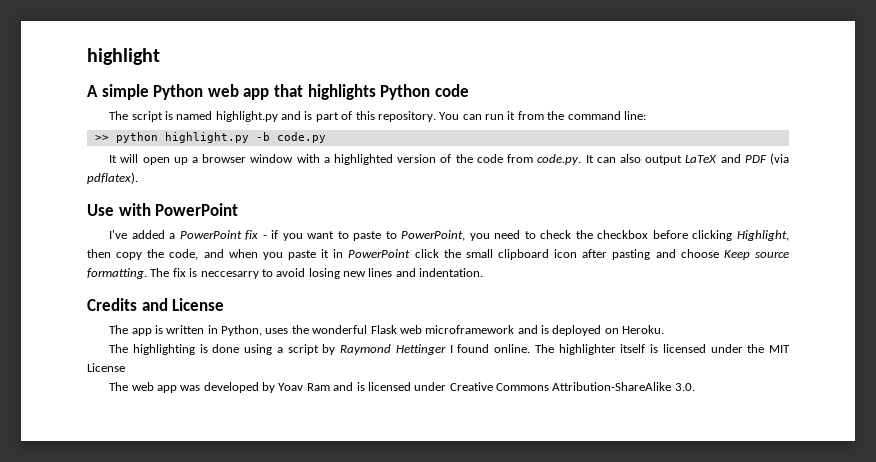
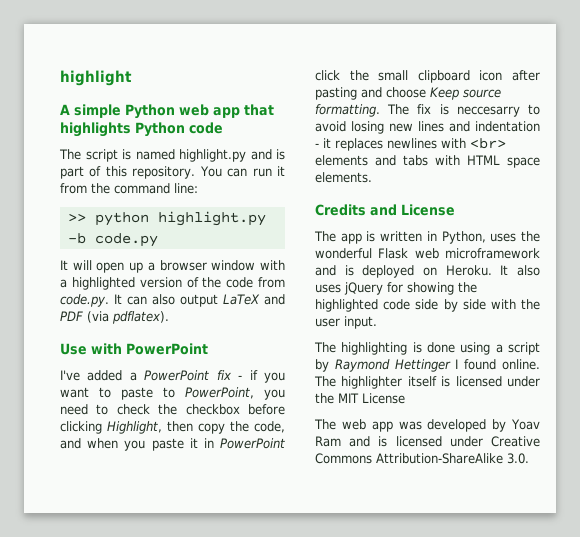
- The fix is neccesarry to avoid losing new lines and indentation.
+ The fix is neccesarry to avoid losing new lines and indentation - it replaces newlines with <br> elements and tabs with HTML space elements.
+ It also uses jQuery for showing the highlighted code side by side with the user input.

